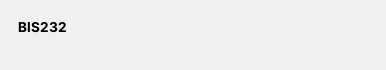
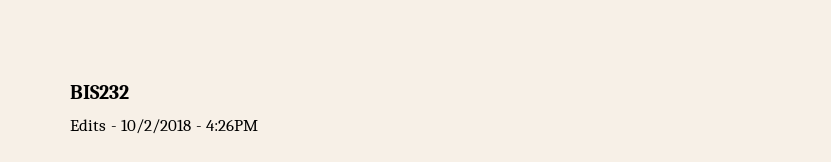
+ Edits - 10/2/2018 - 4:26PM

